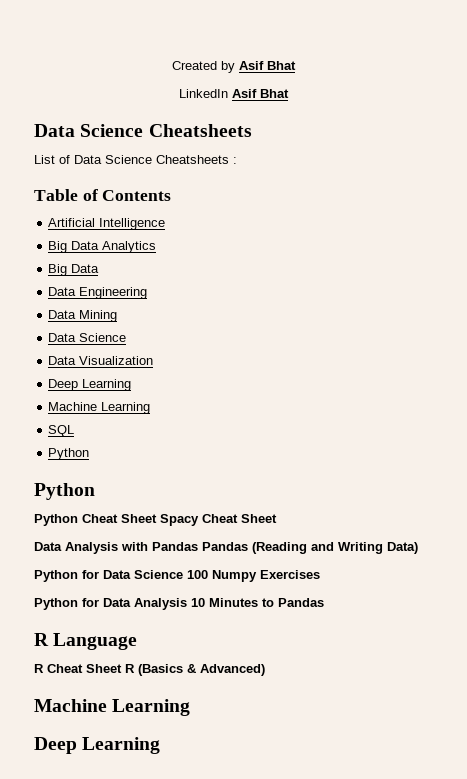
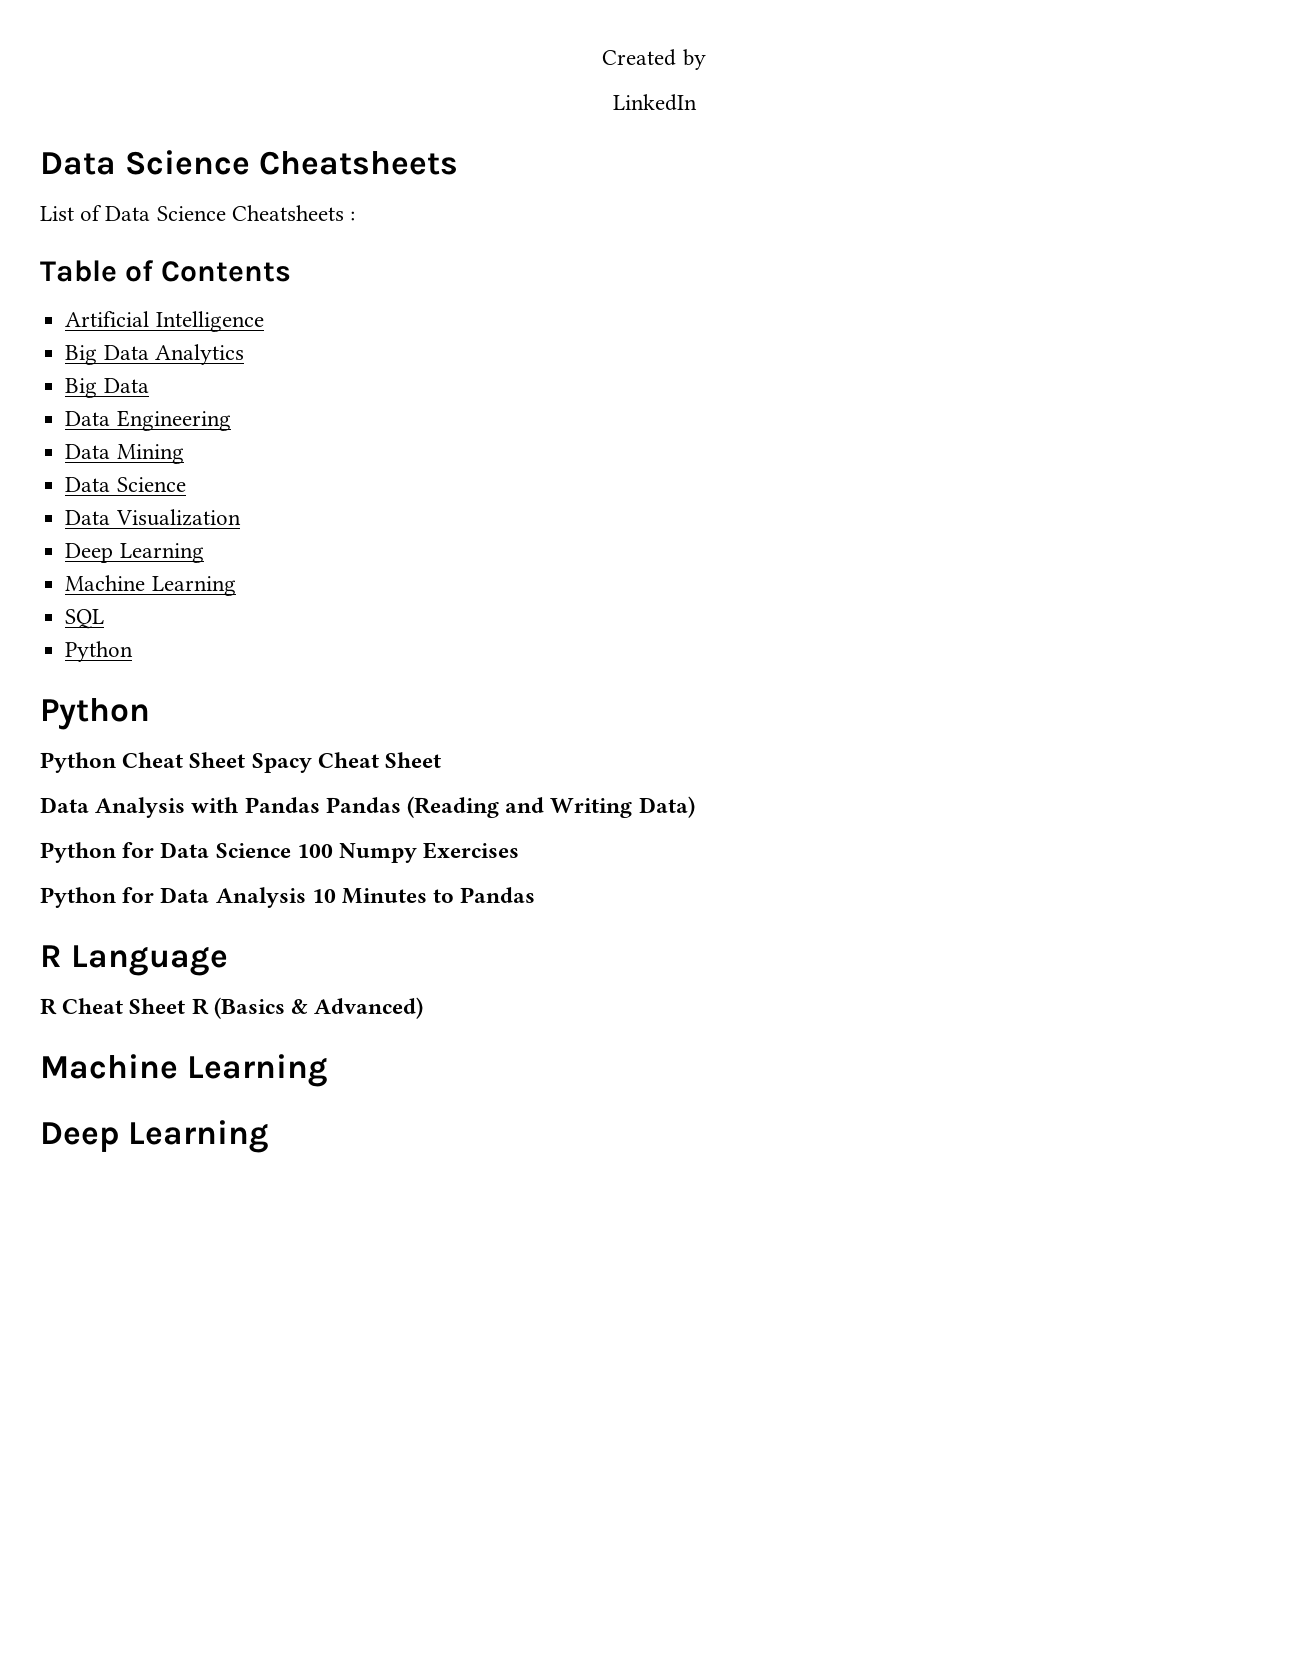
- Created by Asif Bhat
+ Created by
- LinkedIn Asif Bhat
+ LinkedIn

